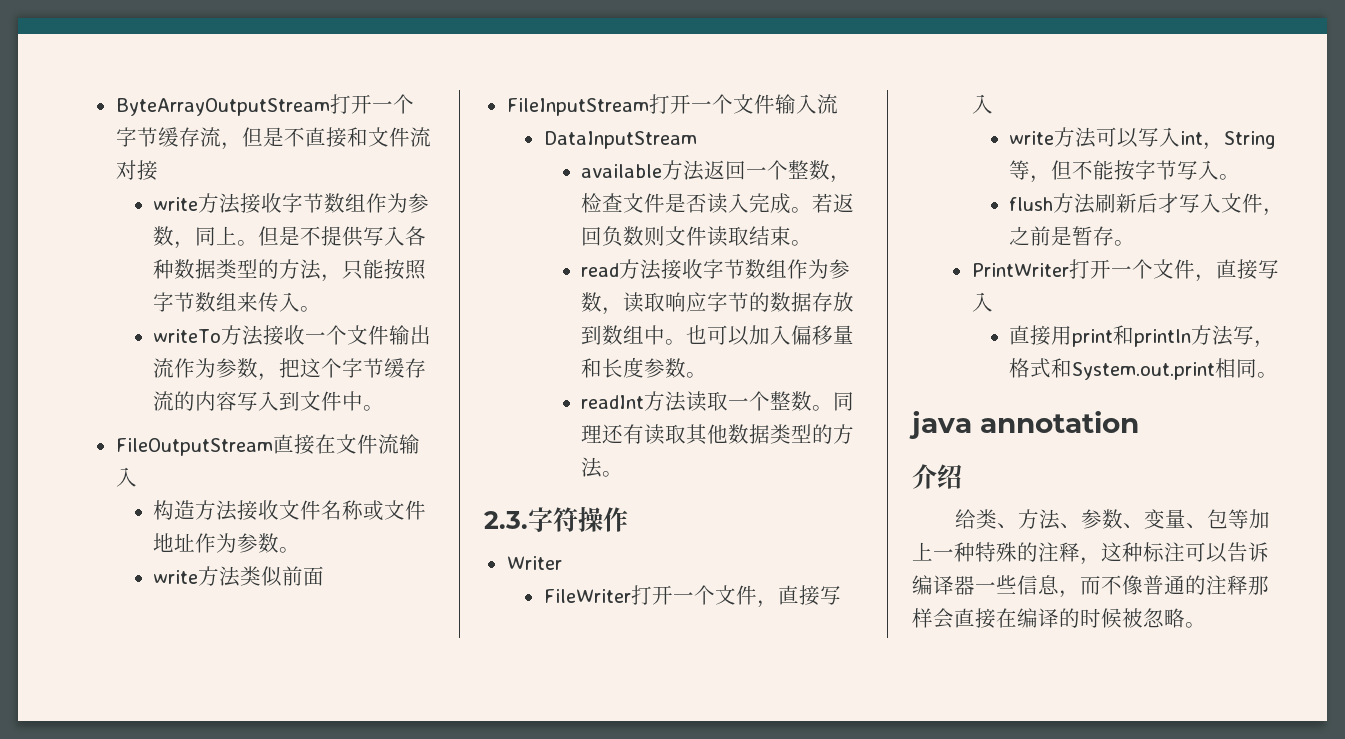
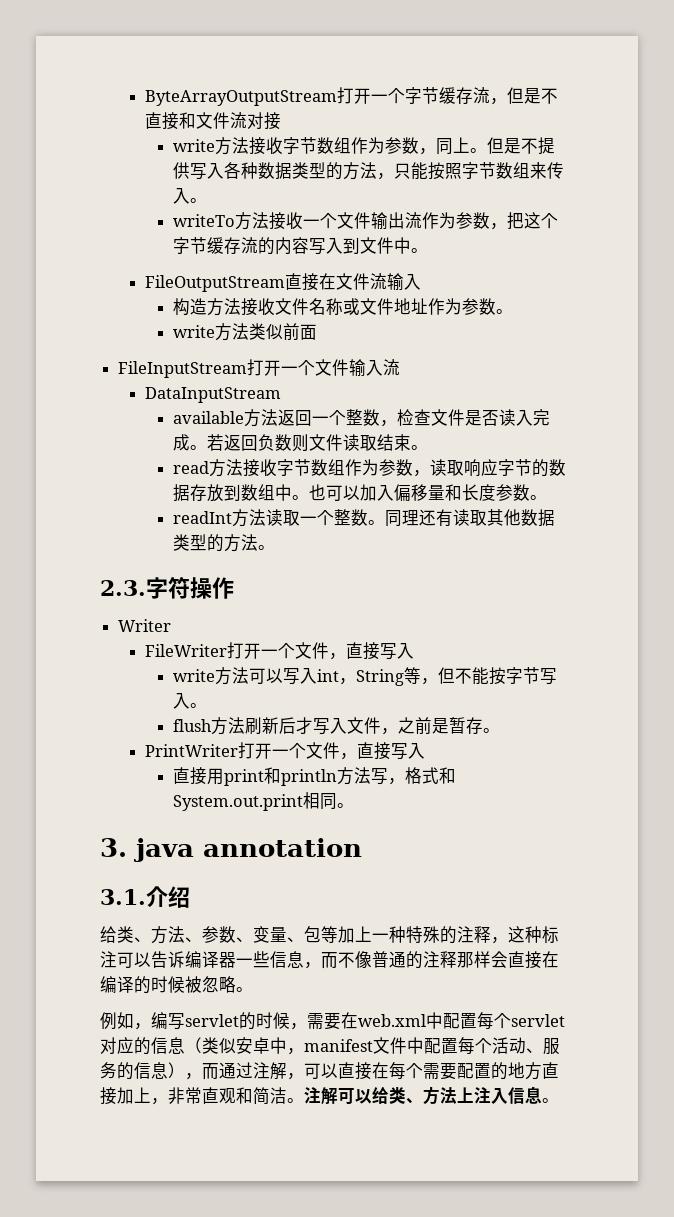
- java annotation
+ 3. java annotation
- 介绍
+ 3.1.介绍
+ 例如，编写servlet的时候，需要在web.xml中配置每个servlet对应的信息（类似安卓中，manifest文件中配置每个活动、服务的信息），而通过注解，可以直接在每个需要配置的地方直接加上，非常直观和简洁。注解可以给类、方法上注入信息。

